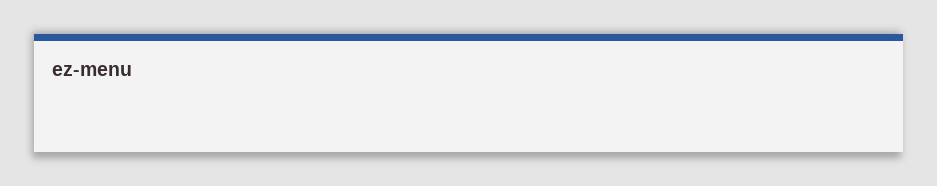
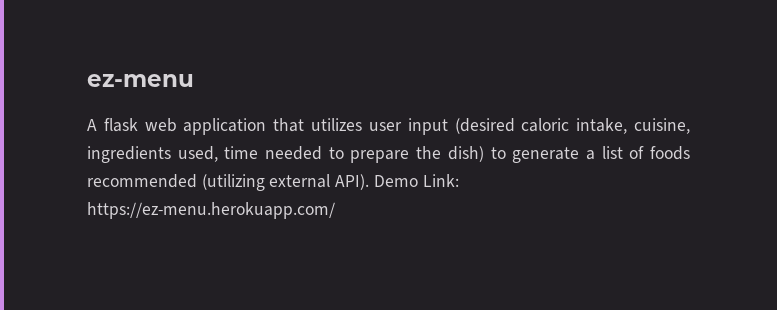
+ A flask web application that utilizes user input (desired caloric intake, cuisine, ingredients used, time needed to prepare the dish) to generate a list of foods recommended (utilizing external API). Demo Link: https://ez-menu.herokuapp.com/

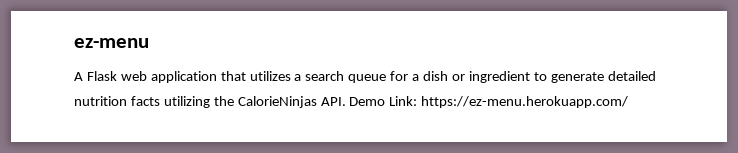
- A flask web application that utilizes user input (desired caloric intake, cuisine, ingredients used, time needed to prepare the dish) to generate a list of foods recommended (utilizing external API). Demo Link: https://ez-menu.herokuapp.com/
+ A Flask web application that utilizes a search queue for a dish or ingredient to generate detailed nutrition facts utilizing the CalorieNinjas API. Demo Link: https://ez-menu.herokuapp.com/

